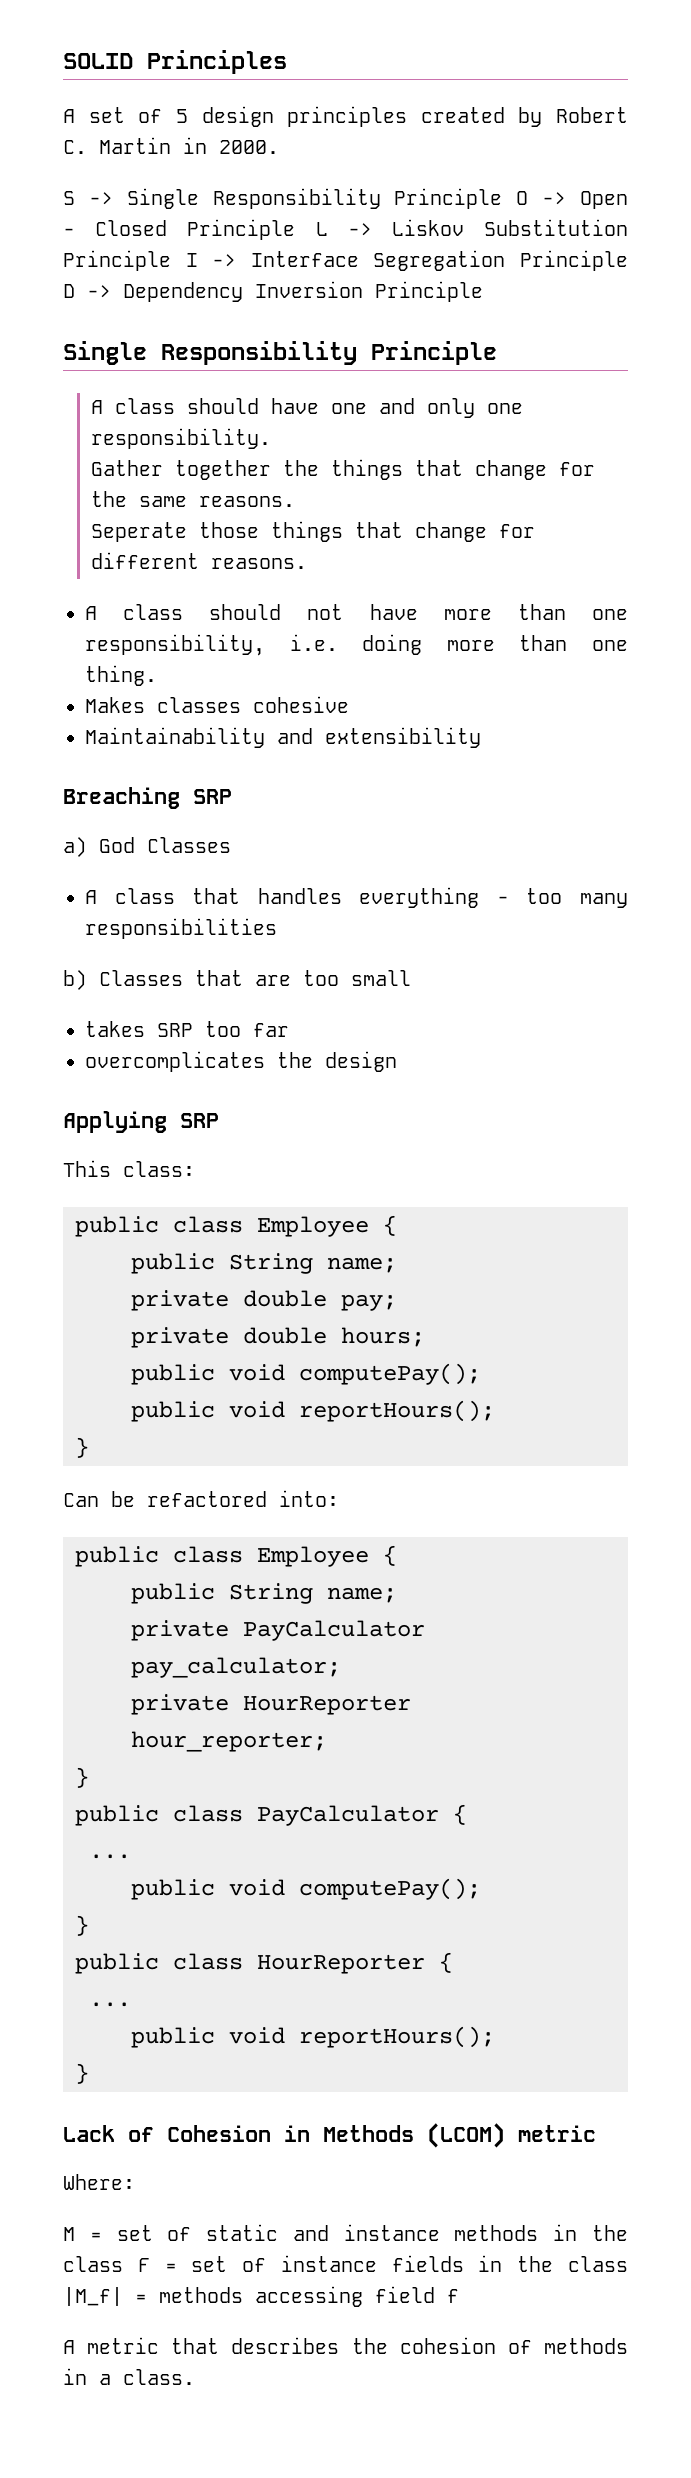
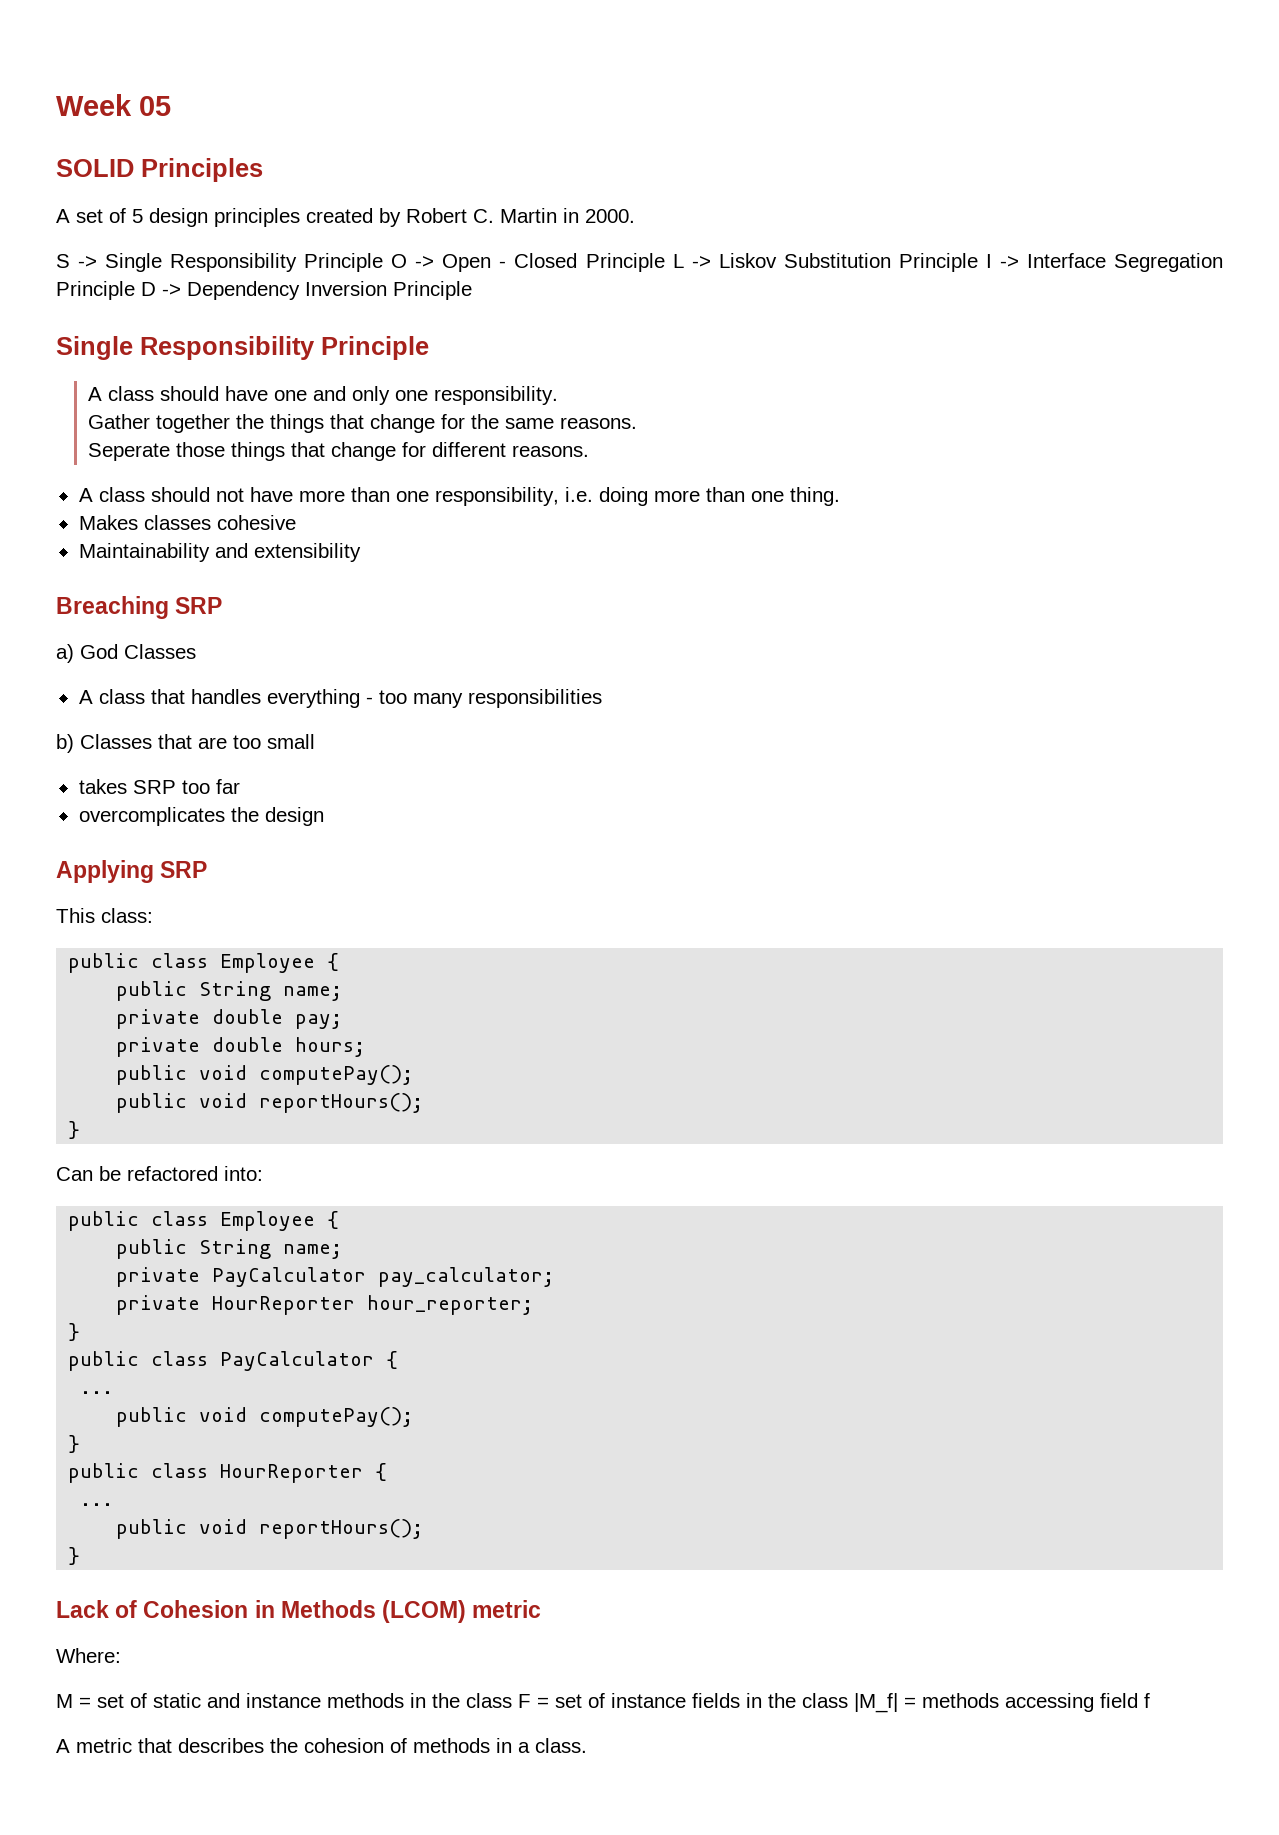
+ Week 05

